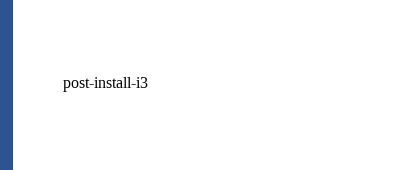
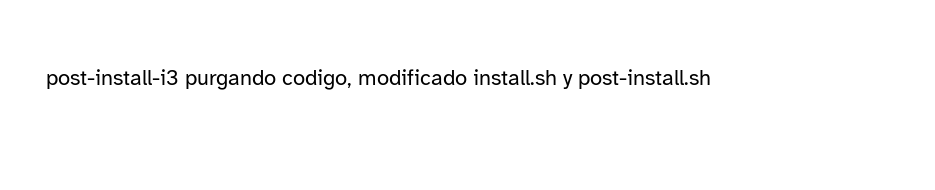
- post-install-i3
+ post-install-i3 purgando codigo, modificado install.sh y post-install.sh

